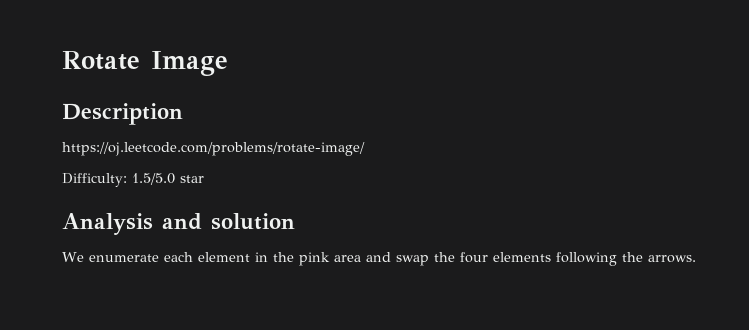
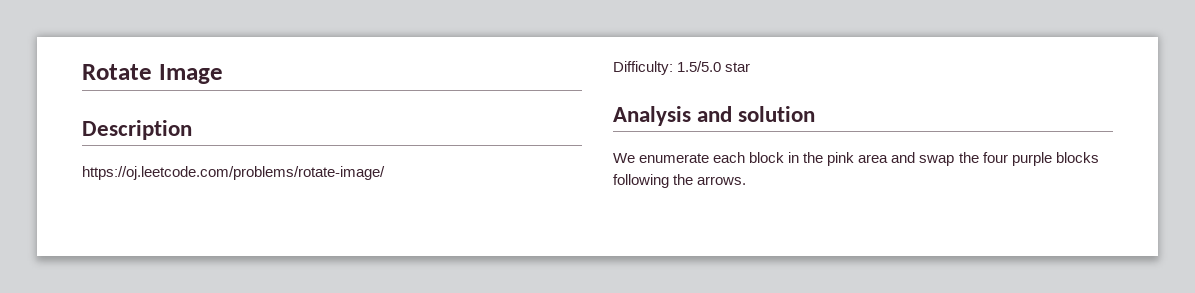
- We enumerate each element in the pink area and swap the four elements following the arrows.
+ We enumerate each block in the pink area and swap the four purple blocks following the arrows.

